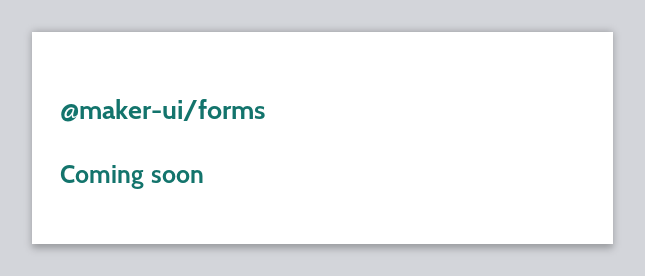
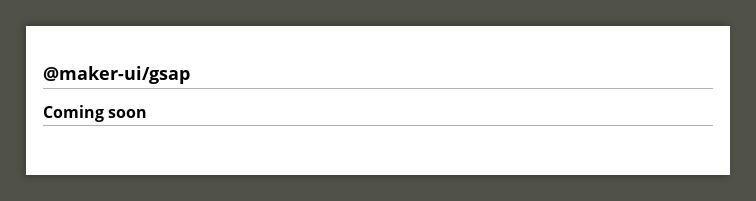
- @maker-ui/forms
+ @maker-ui/gsap

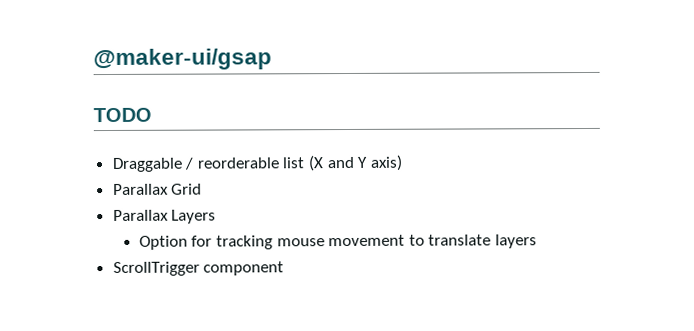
- Coming soon
+ TODO
+ Draggable / reorderable list (X and Y axis)
+ Parallax Grid
+ Parallax Layers
+ Option for tracking mouse movement to translate layers
+ ScrollTrigger component

